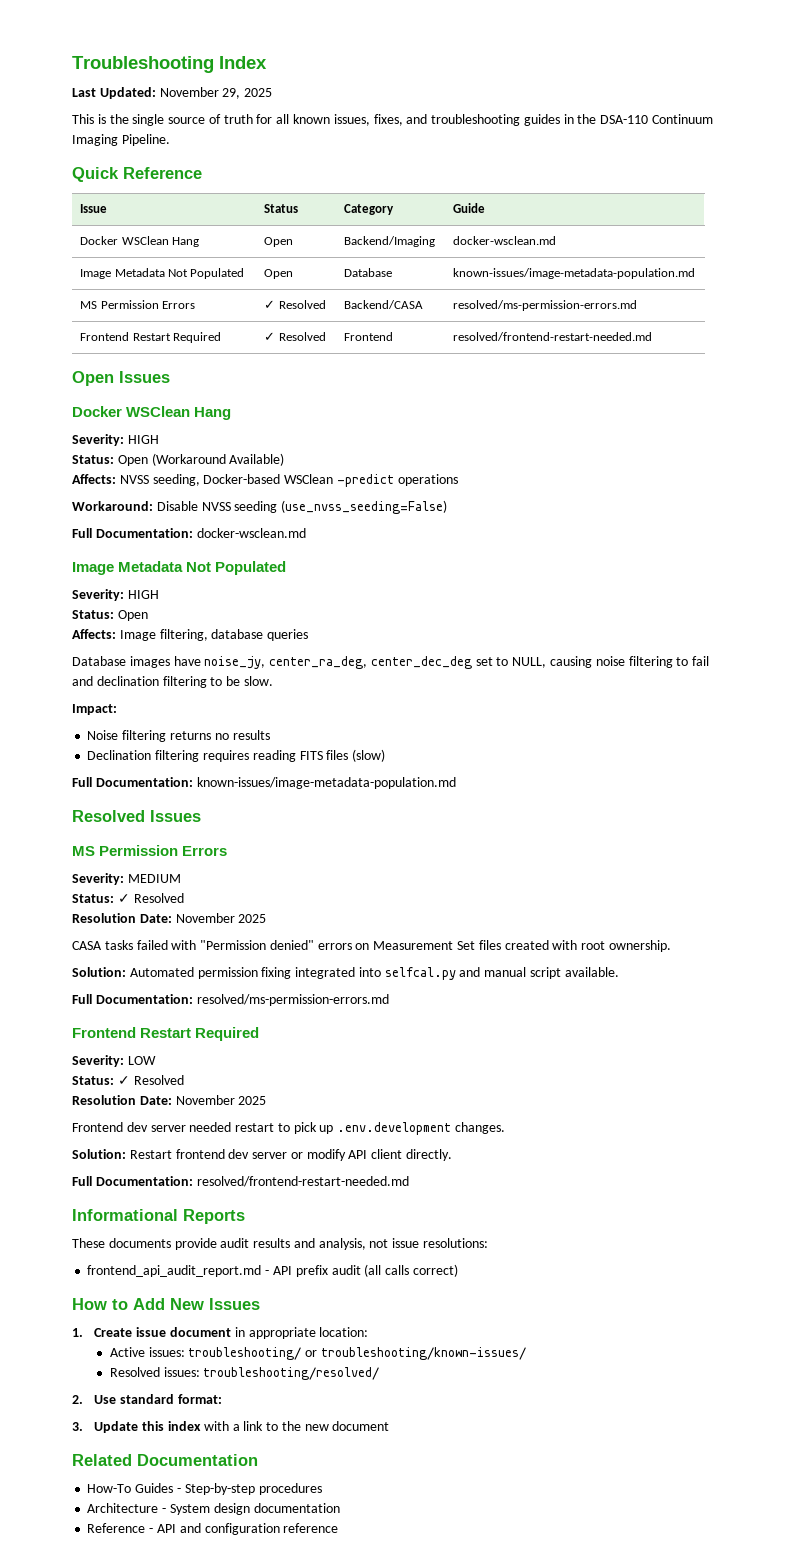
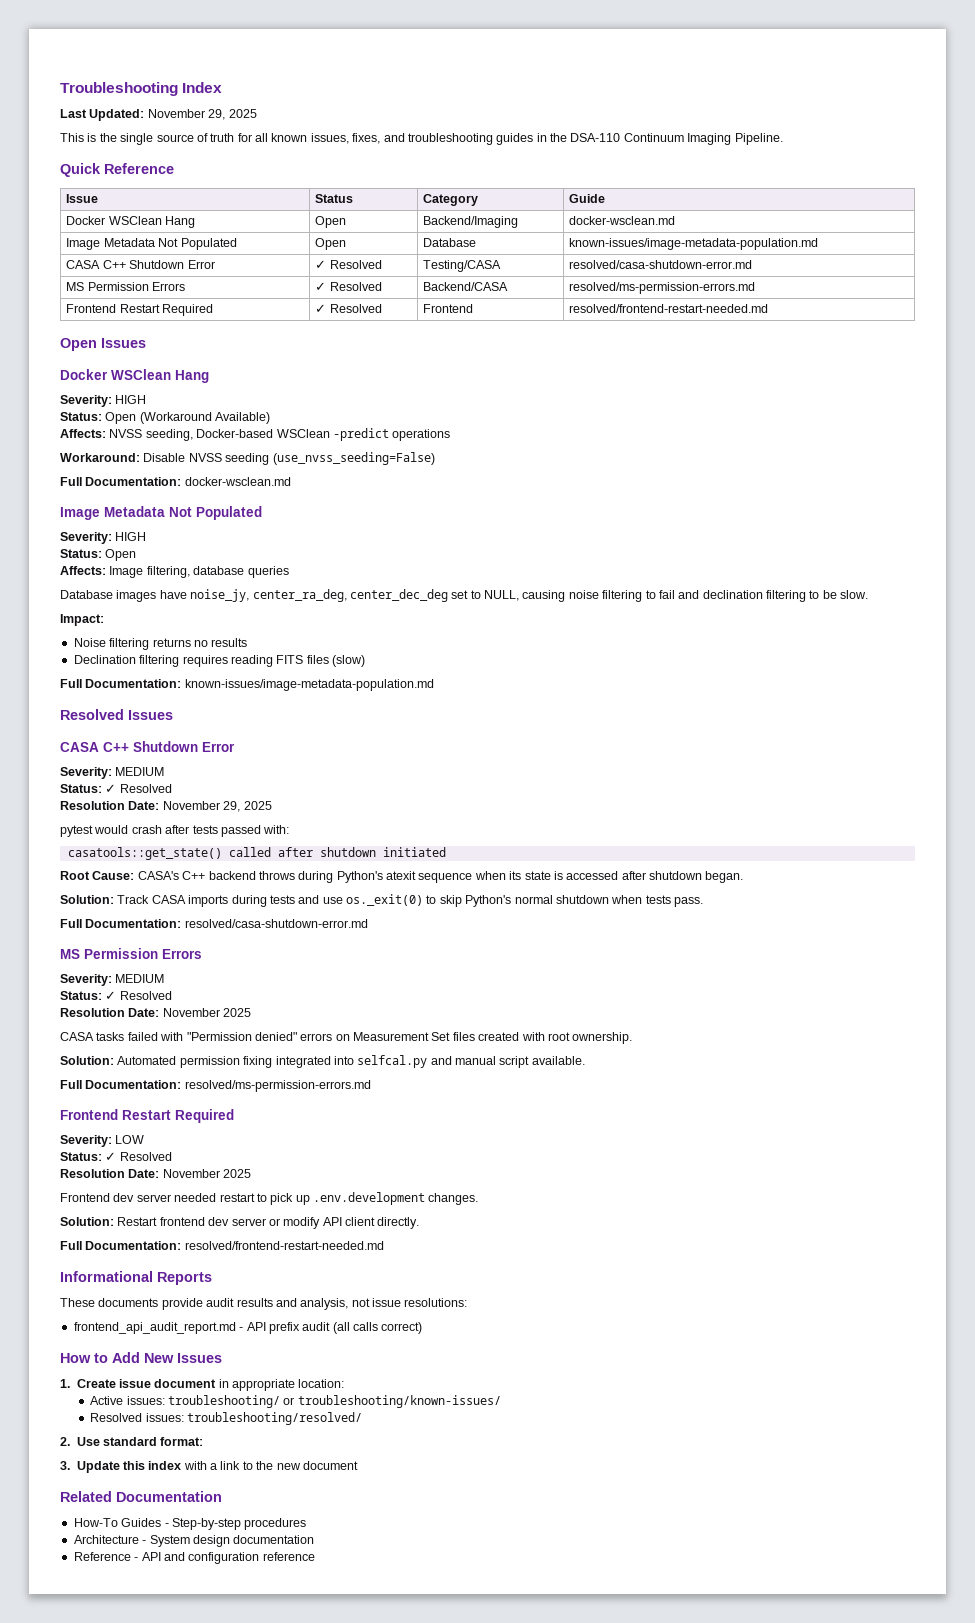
+ CASA C++ Shutdown Error | ✓ Resolved | Testing/CASA | resolved/casa-shutdown-error.md
  Resolved Issues
+ CASA C++ Shutdown Error
+ Severity: MEDIUM
+ Status: ✓ Resolved
+ Resolution Date: November 29, 2025
+ pytest would crash after tests passed with:
+ casatools::get_state() called after shutdown initiated
+ Root Cause: CASA's C++ backend throws during Python's atexit sequence when its state is accessed after shutdown began.
+ Solution: Track CASA imports during tests and use os._exit(0) to skip Python's normal shutdown when tests pass.
+ Full Documentation: resolved/casa-shutdown-error.md

